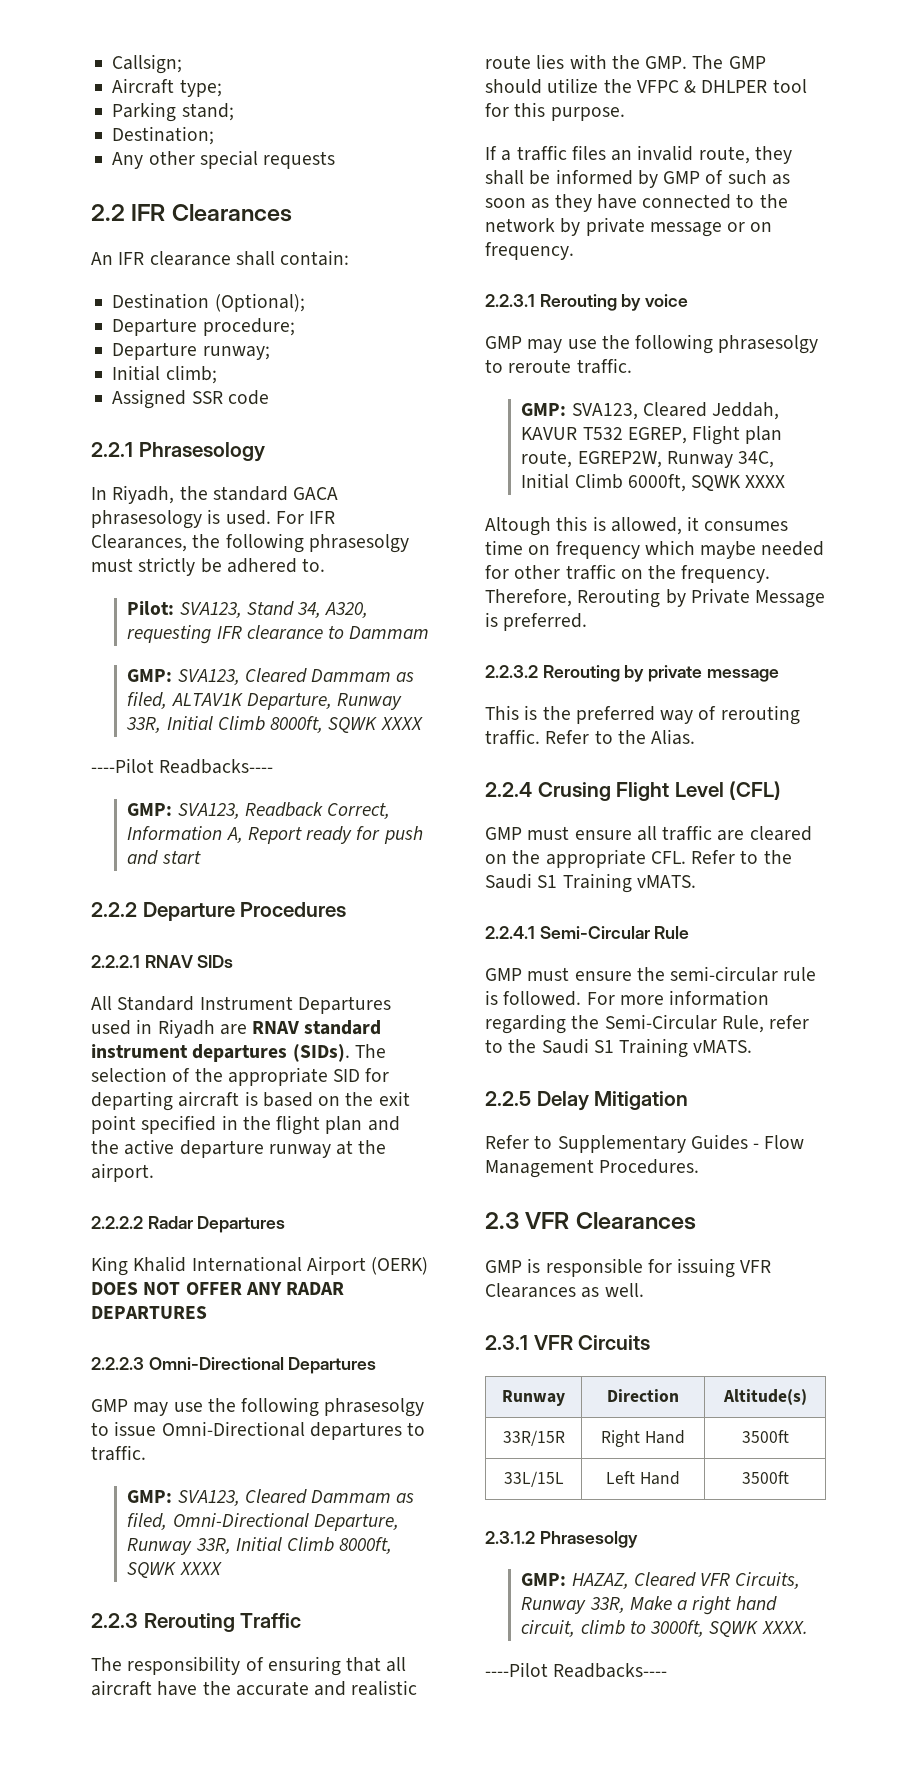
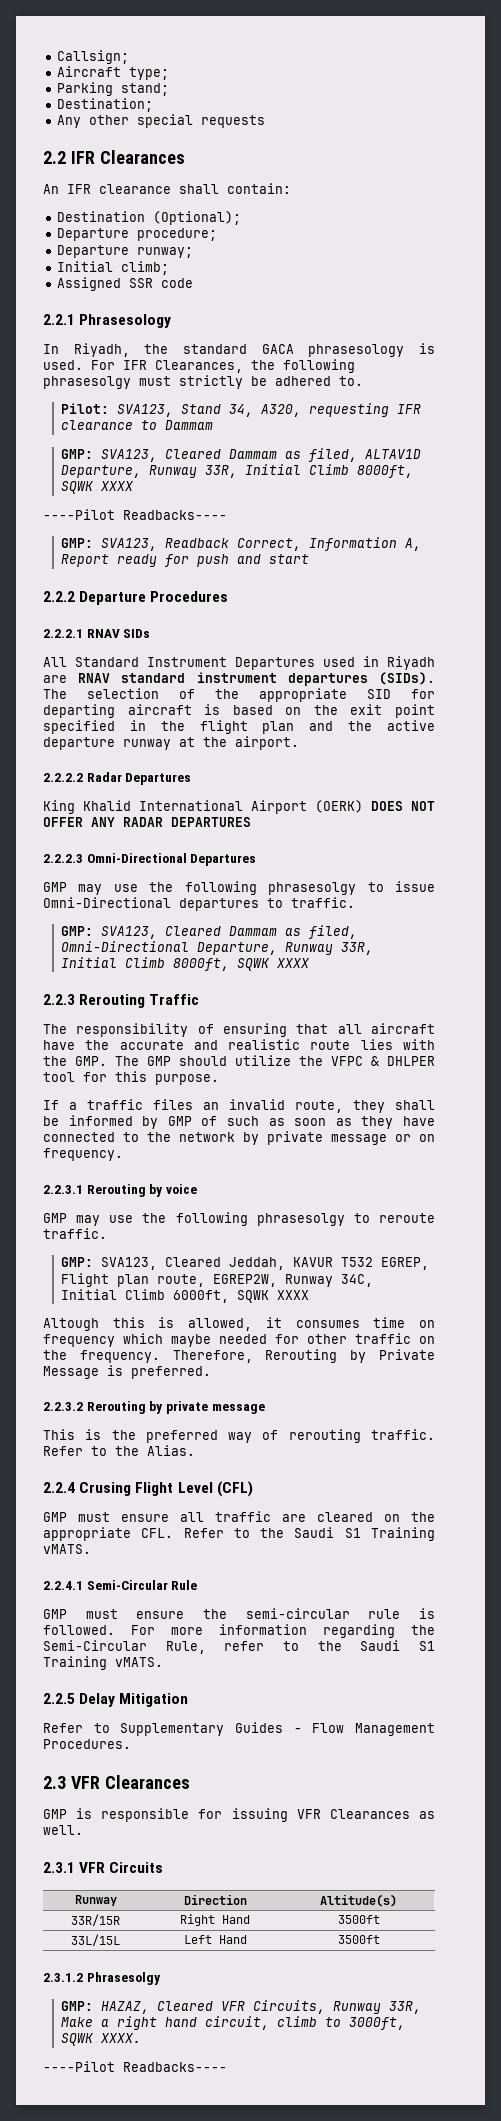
- GMP: SVA123, Cleared Dammam as filed, ALTAV1K Departure, Runway 33R, Initial Climb 8000ft, SQWK XXXX
+ GMP: SVA123, Cleared Dammam as filed, ALTAV1D Departure, Runway 33R, Initial Climb 8000ft, SQWK XXXX

